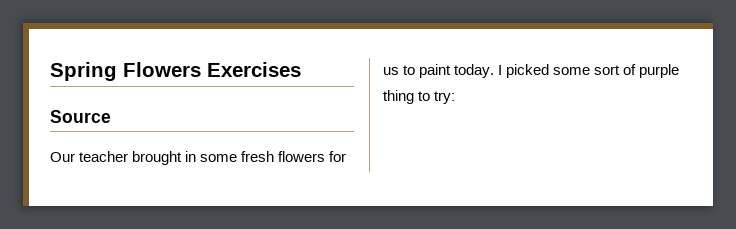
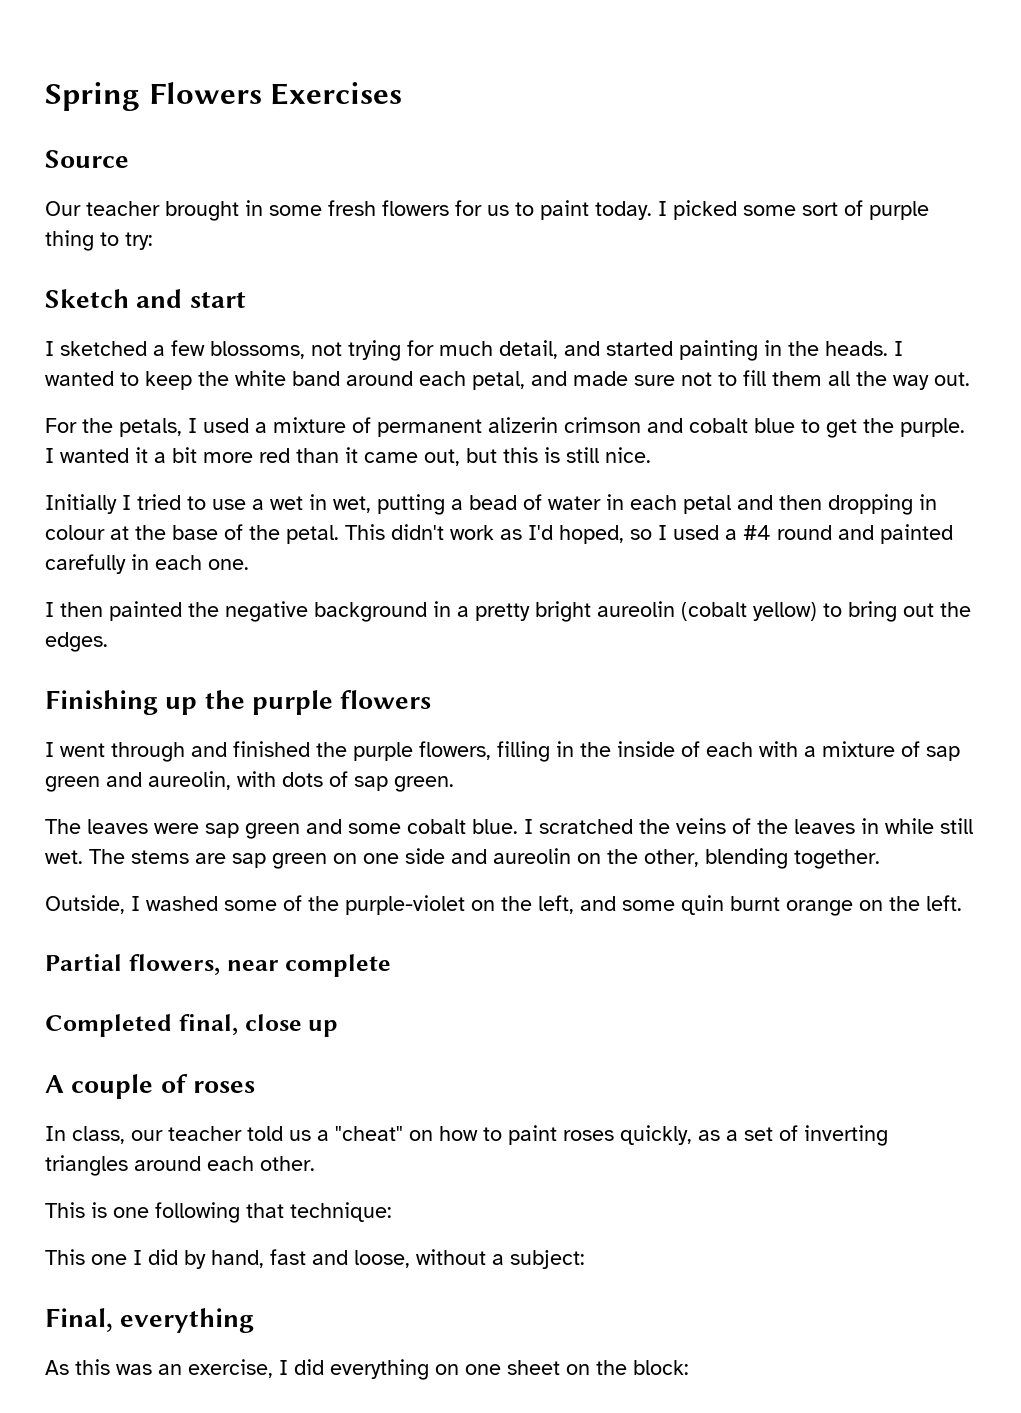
+ Sketch and start
+ I sketched a few blossoms, not trying for much detail, and started painting in the heads. I wanted to keep the white band around each petal, and made sure not to fill them all the way out.
+ For the petals, I used a mixture of permanent alizerin crimson and cobalt blue to get the purple. I wanted it a bit more red than it came out, but this is still nice.
+ Initially I tried to use a wet in wet, putting a bead of water in each petal and then dropping in colour at the base of the petal. This didn't work as I'd hoped, so I used a #4 round and painted carefully in each one.
+ I then painted the negative background in a pretty bright aureolin (cobalt yellow) to bring out the edges.
+ Finishing up the purple flowers
+ I went through and finished the purple flowers, filling in the inside of each with a mixture of sap green and aureolin, with dots of sap green.
+ The leaves were sap green and some cobalt blue. I scratched the veins of the leaves in while still wet. The stems are sap green on one side and aureolin on the other, blending together.
+ Outside, I washed some of the purple-violet on the left, and some quin burnt orange on the left.
+ Partial flowers, near complete
+ Completed final, close up
+ A couple of roses
+ In class, our teacher told us a "cheat" on how to paint roses quickly, as a set of inverting triangles around each other.
+ This is one following that technique:
+ This one I did by hand, fast and loose, without a subject:
+ Final, everything
+ As this was an exercise, I did everything on one sheet on the block:

